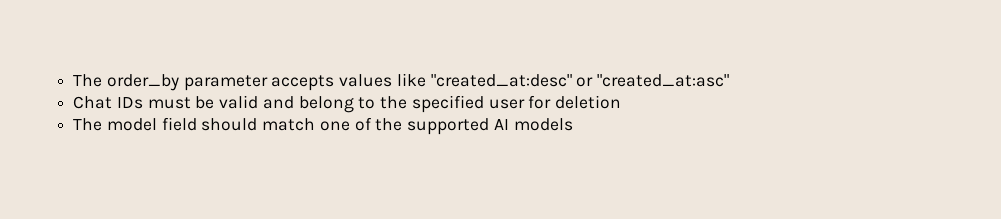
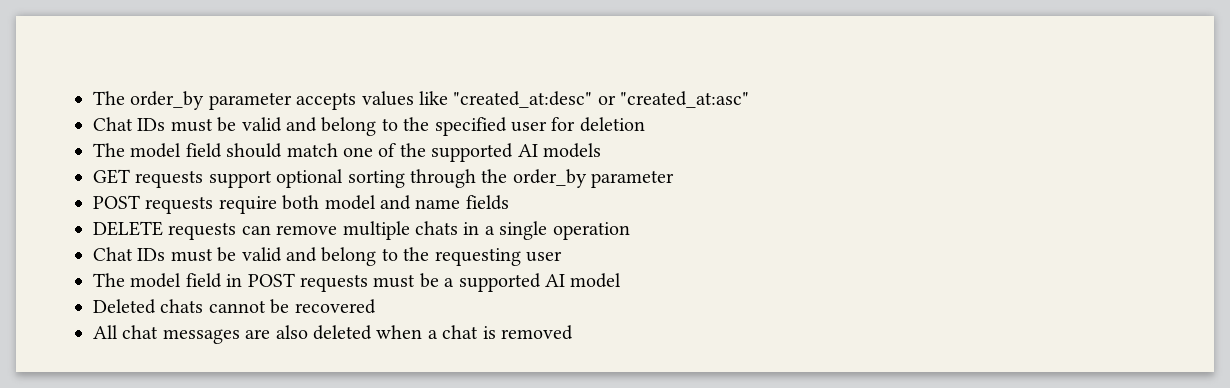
+ GET requests support optional sorting through the order_by parameter
+ POST requests require both model and name fields
+ DELETE requests can remove multiple chats in a single operation
+ Chat IDs must be valid and belong to the requesting user
+ The model field in POST requests must be a supported AI model
+ Deleted chats cannot be recovered
+ All chat messages are also deleted when a chat is removed

